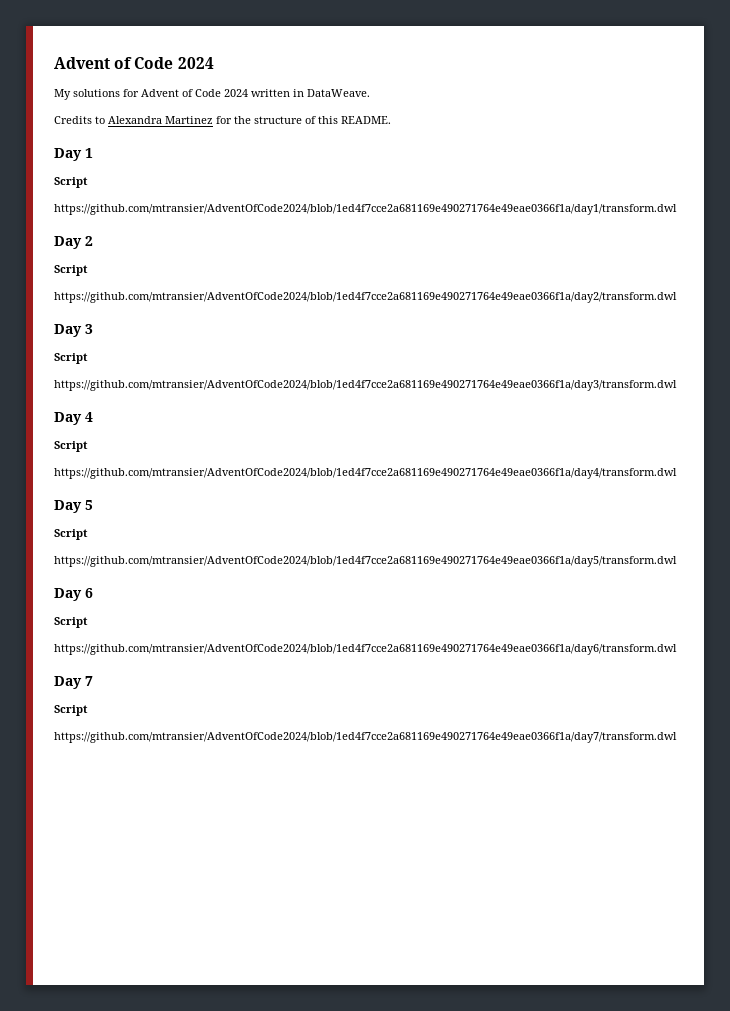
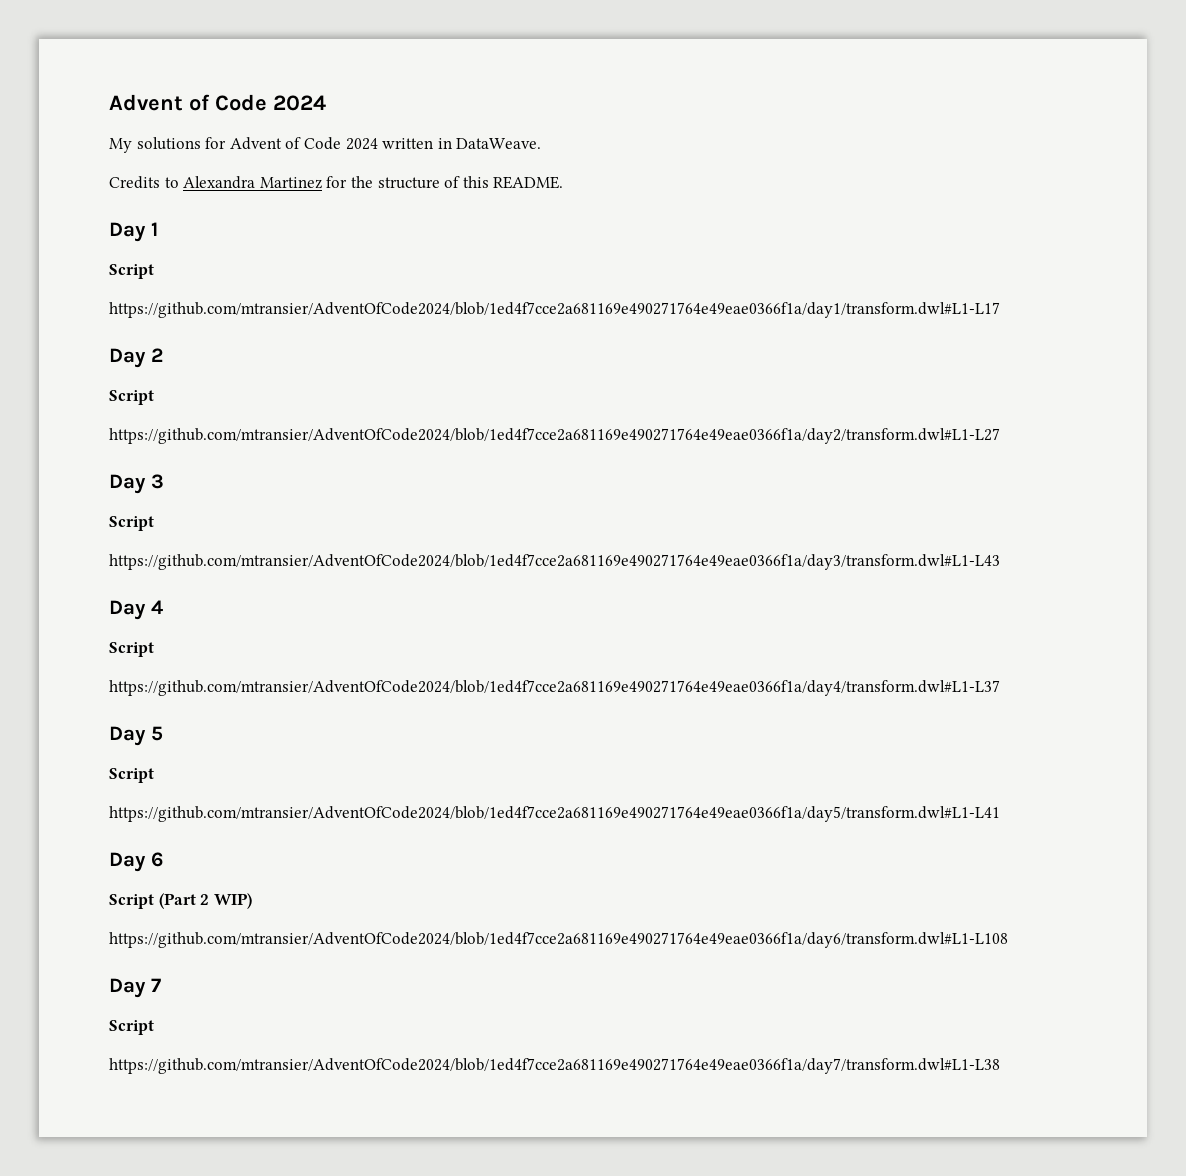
- https://github.com/mtransier/AdventOfCode2024/blob/1ed4f7cce2a681169e490271764e49eae0366f1a/day1/transform.dwl
+ https://github.com/mtransier/AdventOfCode2024/blob/1ed4f7cce2a681169e490271764e49eae0366f1a/day1/transform.dwl#L1-L17
- https://github.com/mtransier/AdventOfCode2024/blob/1ed4f7cce2a681169e490271764e49eae0366f1a/day2/transform.dwl
+ https://github.com/mtransier/AdventOfCode2024/blob/1ed4f7cce2a681169e490271764e49eae0366f1a/day2/transform.dwl#L1-L27
- https://github.com/mtransier/AdventOfCode2024/blob/1ed4f7cce2a681169e490271764e49eae0366f1a/day3/transform.dwl
+ https://github.com/mtransier/AdventOfCode2024/blob/1ed4f7cce2a681169e490271764e49eae0366f1a/day3/transform.dwl#L1-L43
- https://github.com/mtransier/AdventOfCode2024/blob/1ed4f7cce2a681169e490271764e49eae0366f1a/day4/transform.dwl
+ https://github.com/mtransier/AdventOfCode2024/blob/1ed4f7cce2a681169e490271764e49eae0366f1a/day4/transform.dwl#L1-L37
- https://github.com/mtransier/AdventOfCode2024/blob/1ed4f7cce2a681169e490271764e49eae0366f1a/day5/transform.dwl
+ https://github.com/mtransier/AdventOfCode2024/blob/1ed4f7cce2a681169e490271764e49eae0366f1a/day5/transform.dwl#L1-L41
  Day 6
- Script
- https://github.com/mtransier/AdventOfCode2024/blob/1ed4f7cce2a681169e490271764e49eae0366f1a/day6/transform.dwl
+ Script (Part 2 WIP)
+ https://github.com/mtransier/AdventOfCode2024/blob/1ed4f7cce2a681169e490271764e49eae0366f1a/day6/transform.dwl#L1-L108
- https://github.com/mtransier/AdventOfCode2024/blob/1ed4f7cce2a681169e490271764e49eae0366f1a/day7/transform.dwl
+ https://github.com/mtransier/AdventOfCode2024/blob/1ed4f7cce2a681169e490271764e49eae0366f1a/day7/transform.dwl#L1-L38

